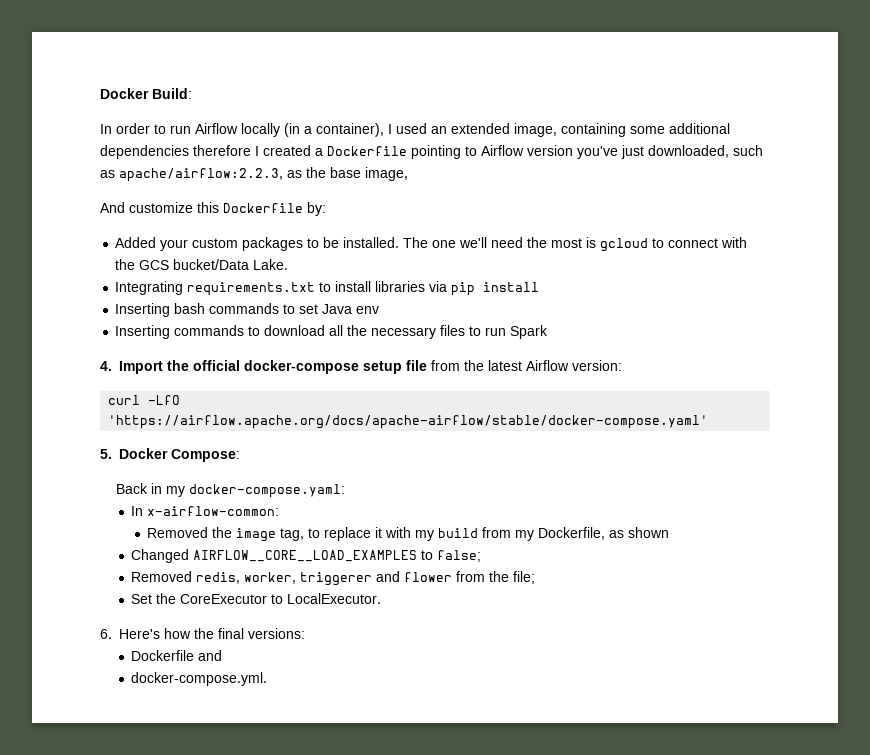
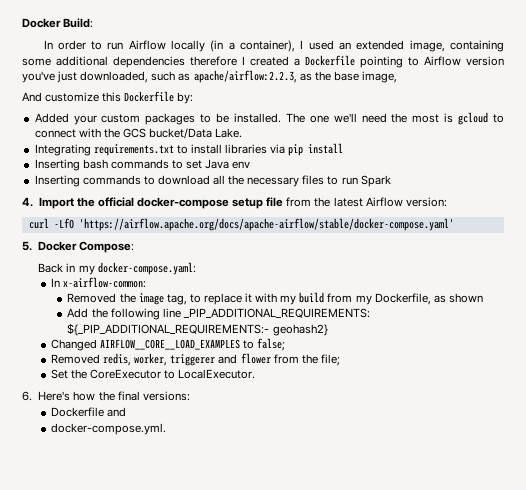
+ Add the following line _PIP_ADDITIONAL_REQUIREMENTS: ${_PIP_ADDITIONAL_REQUIREMENTS:- geohash2}

